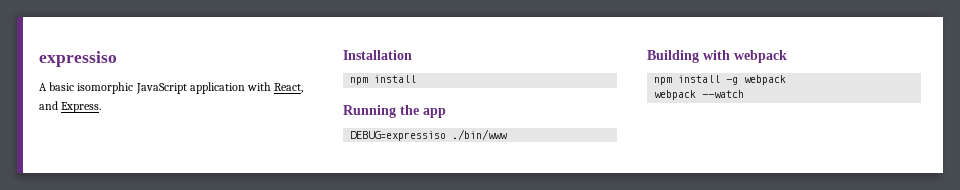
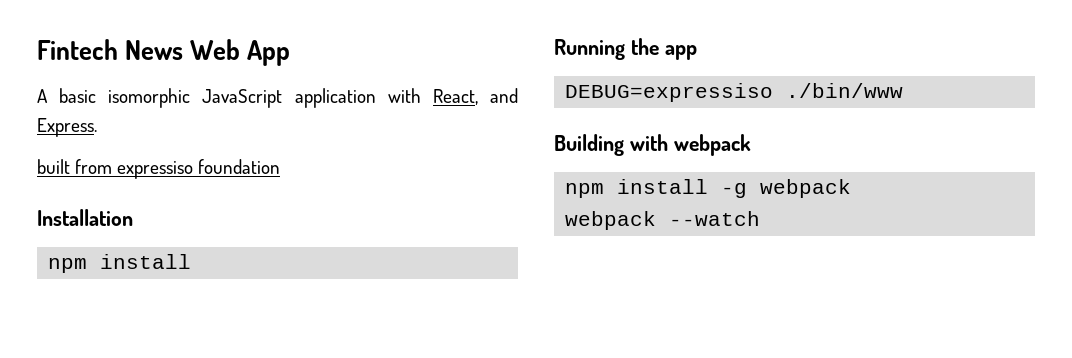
- expressiso
+ Fintech News Web App
+ built from expressiso foundation

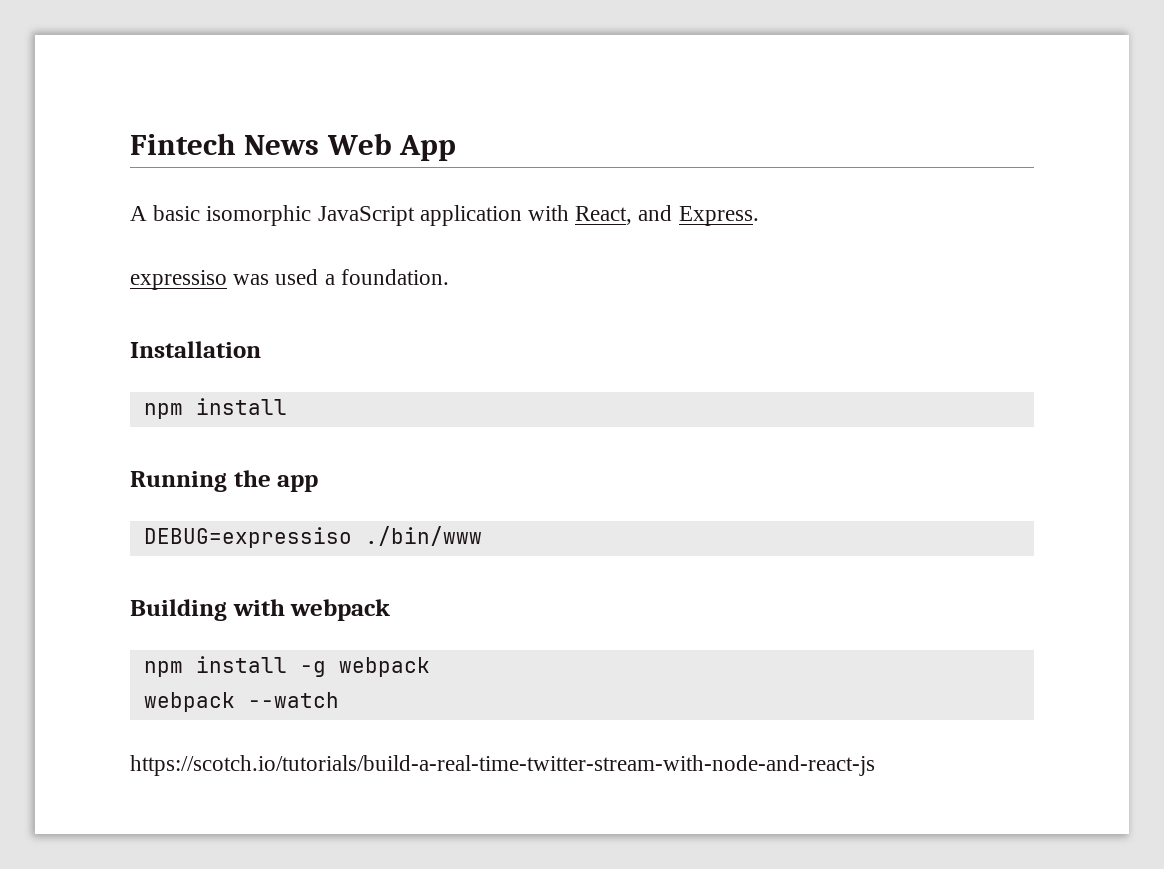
- built from expressiso foundation
+ expressiso was used a foundation.
+ https://scotch.io/tutorials/build-a-real-time-twitter-stream-with-node-and-react-js

